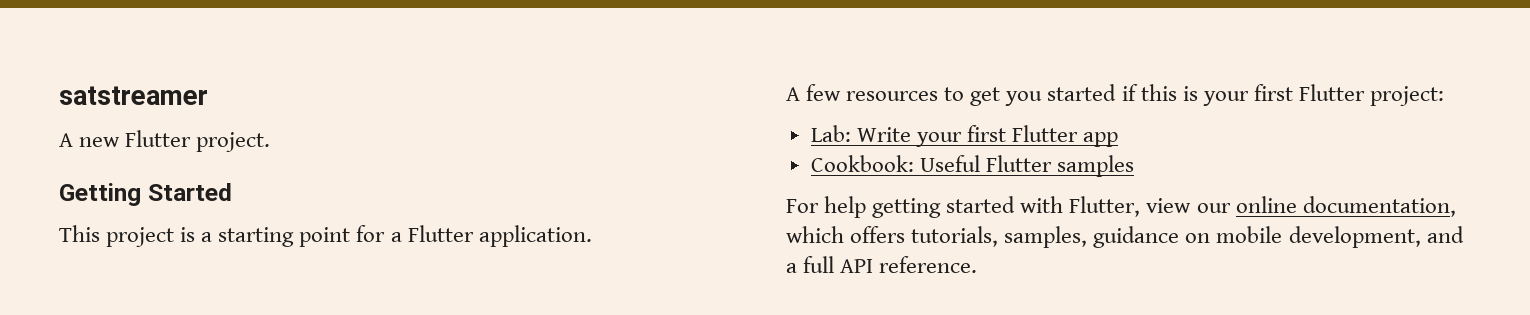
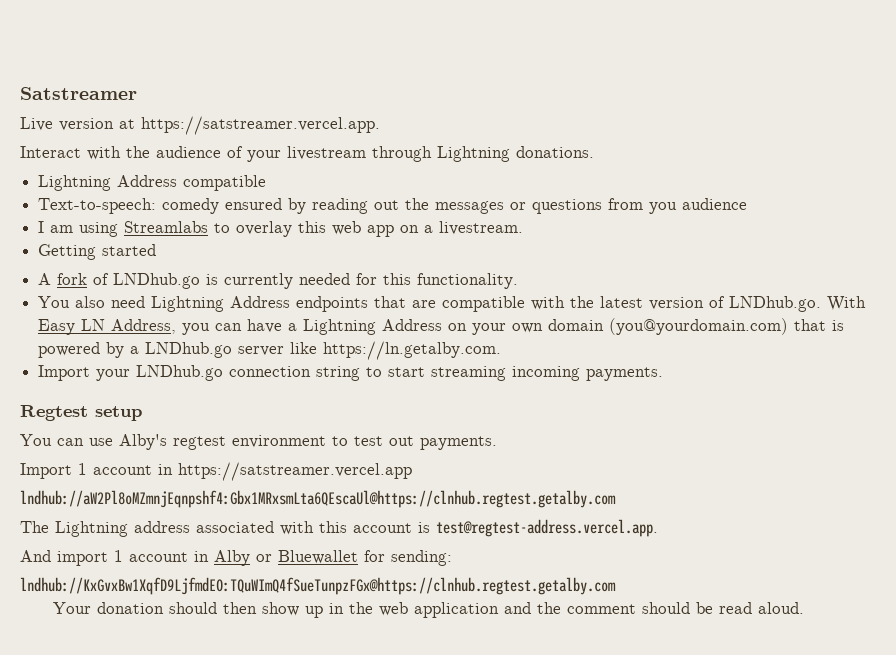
- satstreamer
- A new Flutter project.
- Getting Started
- This project is a starting point for a Flutter application.
- A few resources to get you started if this is your first Flutter project:
- Lab: Write your first Flutter app
- Cookbook: Useful Flutter samples
- For help getting started with Flutter, view our online documentation, which offers tutorials, samples, guidance on mobile development, and a full API reference.
+ Satstreamer
+ Live version at https://satstreamer.vercel.app.
+ Interact with the audience of your livestream through Lightning donations.
+ Lightning Address compatible
+ Text-to-speech: comedy ensured by reading out the messages or questions from you audience
+ I am using Streamlabs to overlay this web app on a livestream.
+ Getting started
+ A fork of LNDhub.go is currently needed for this functionality.
+ You also need Lightning Address endpoints that are compatible with the latest version of LNDhub.go. With Easy LN Address, you can have a Lightning Address on your own domain (you@yourdomain.com) that is powered by a LNDhub.go server like https://ln.getalby.com.
+ Import your LNDhub.go connection string to start streaming incoming payments.
+ Regtest setup
+ You can use Alby's regtest environment to test out payments.
+ Import 1 account in https://satstreamer.vercel.app
+ lndhub://aW2Pl8oMZmnjEqnpshf4:Gbx1MRxsmLta6QEscaUl@https://clnhub.regtest.getalby.com
+ The Lightning address associated with this account is test@regtest-address.vercel.app.
+ And import 1 account in Alby or Bluewallet for sending:
+ lndhub://KxGvxBw1XqfD9LjfmdEO:TQuWImQ4fSueTunpzFGx@https://clnhub.regtest.getalby.com
+ Your donation should then show up in the web application and the comment should be read aloud.

